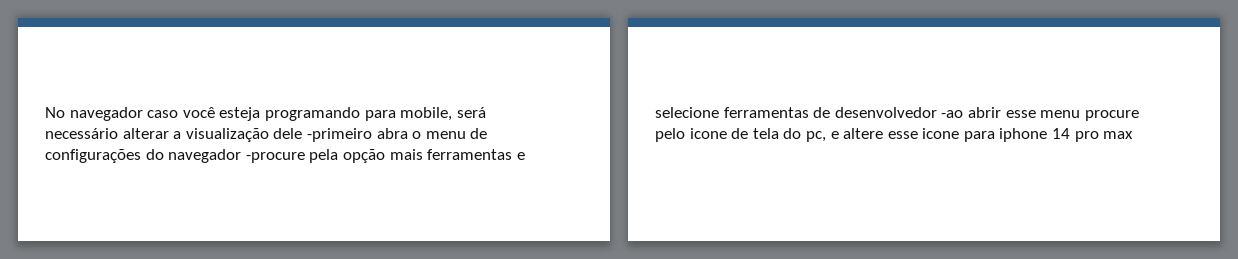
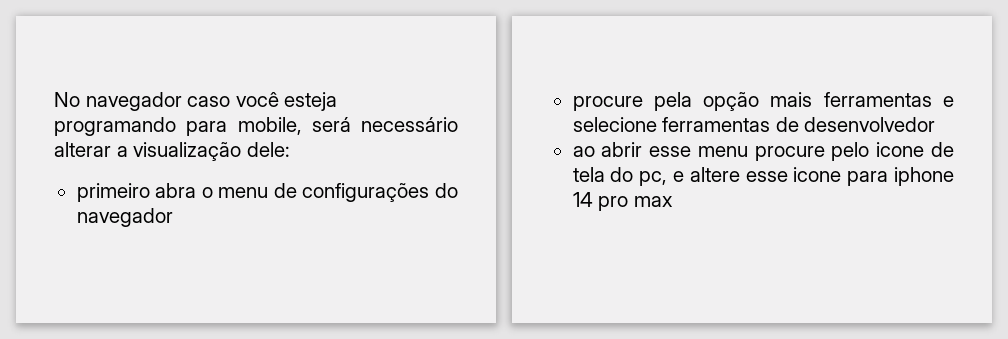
- No navegador caso você esteja programando para mobile, será necessário alterar a visualização dele -primeiro abra o menu de configurações do navegador -procure pela opção mais ferramentas e selecione ferramentas de desenvolvedor -ao abrir esse menu procure pelo icone de tela do pc, e altere esse icone para iphone 14 pro max
+ No navegador caso você esteja programando para mobile, será necessário alterar a visualização dele:
+ primeiro abra o menu de configurações do navegador
+ procure pela opção mais ferramentas e selecione ferramentas de desenvolvedor
+ ao abrir esse menu procure pelo icone de tela do pc, e altere esse icone para iphone 14 pro max

